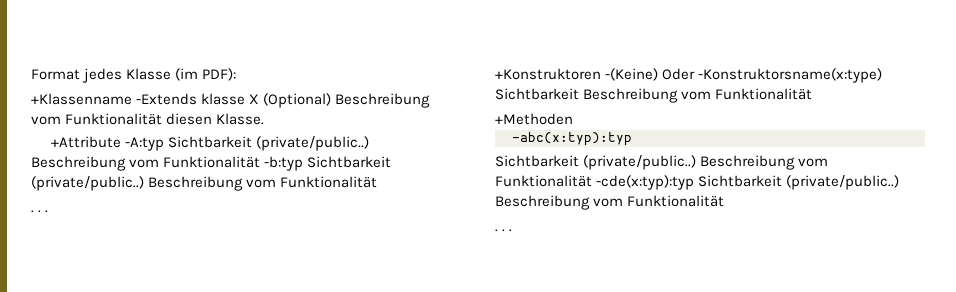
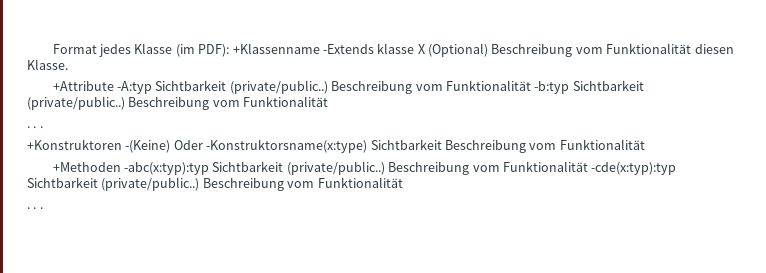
- Format jedes Klasse (im PDF):
- +Klassenname -Extends klasse X (Optional) Beschreibung vom Funktionalität diesen Klasse.
+ Format jedes Klasse (im PDF): +Klassenname -Extends klasse X (Optional) Beschreibung vom Funktionalität diesen Klasse.
- +Methoden
- -abc(x:typ):typ
- Sichtbarkeit (private/public..)
+ +Methoden -abc(x:typ):typ Sichtbarkeit (private/public..)

